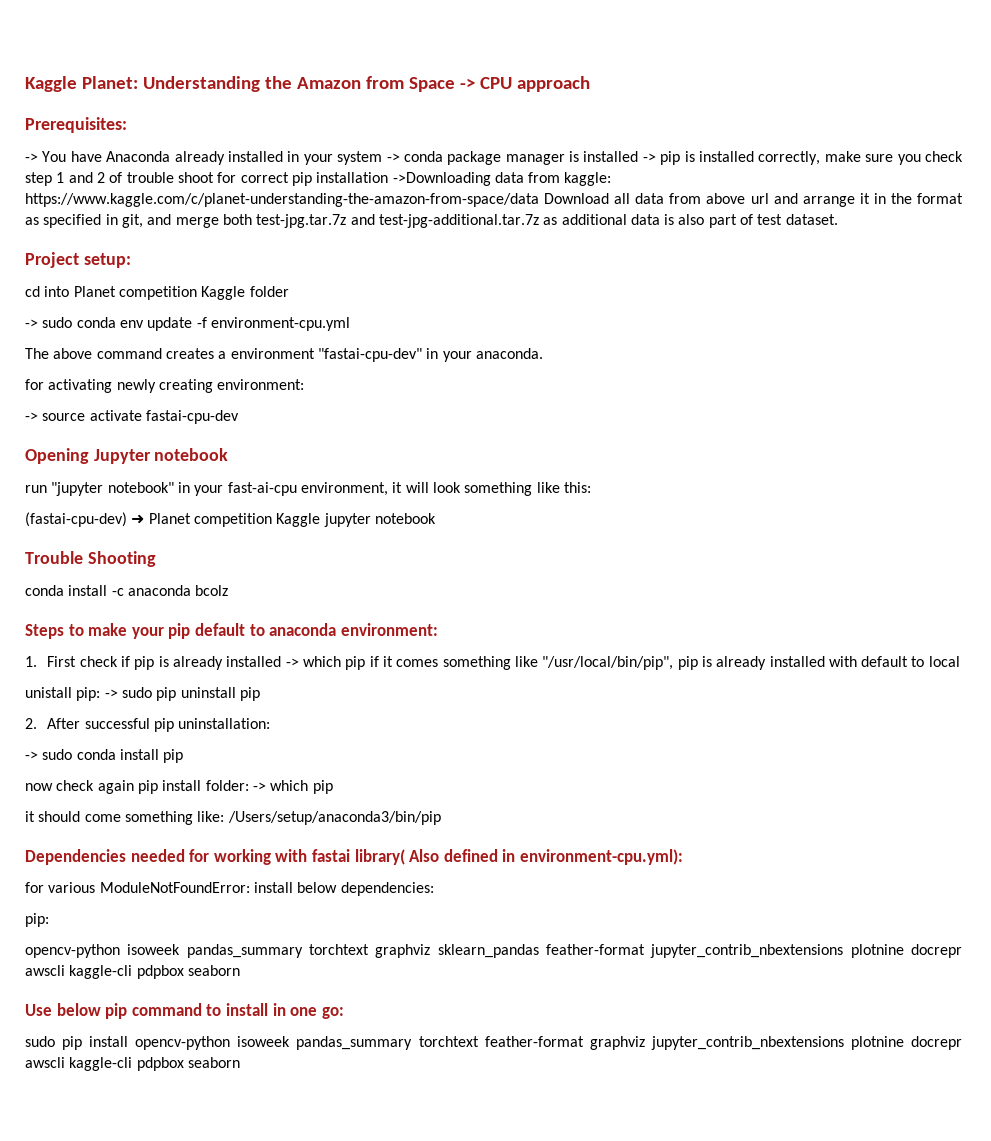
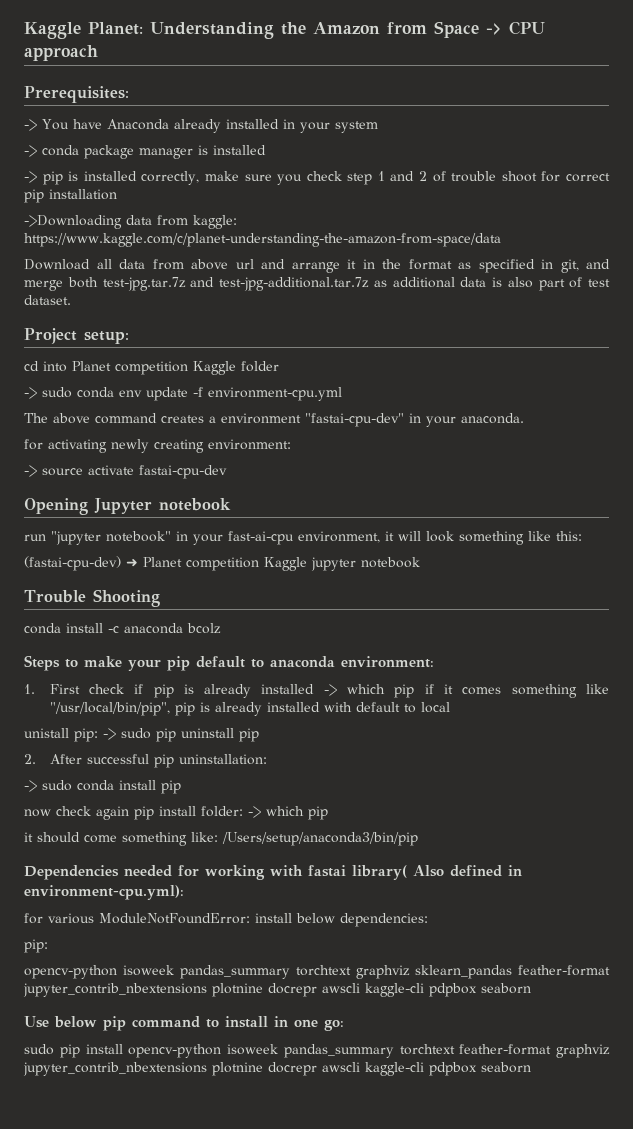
- -> You have Anaconda already installed in your system -> conda package manager is installed -> pip is installed correctly, make sure you check step 1 and 2 of trouble shoot for correct pip installation ->Downloading data from kaggle:
+ -> You have Anaconda already installed in your system
+ -> conda package manager is installed
+ -> pip is installed correctly, make sure you check step 1 and 2 of trouble shoot for correct pip installation
+ ->Downloading data from kaggle:
- https://www.kaggle.com/c/planet-understanding-the-amazon-from-space/data Download all data from above url and arrange it in the format as specified in git, and merge both test-jpg.tar.7z and test-jpg-additional.tar.7z as additional data is also part of test dataset.
+ https://www.kaggle.com/c/planet-understanding-the-amazon-from-space/data
+ Download all data from above url and arrange it in the format as specified in git, and merge both test-jpg.tar.7z and test-jpg-additional.tar.7z as additional data is also part of test dataset.

